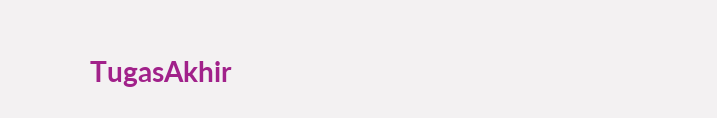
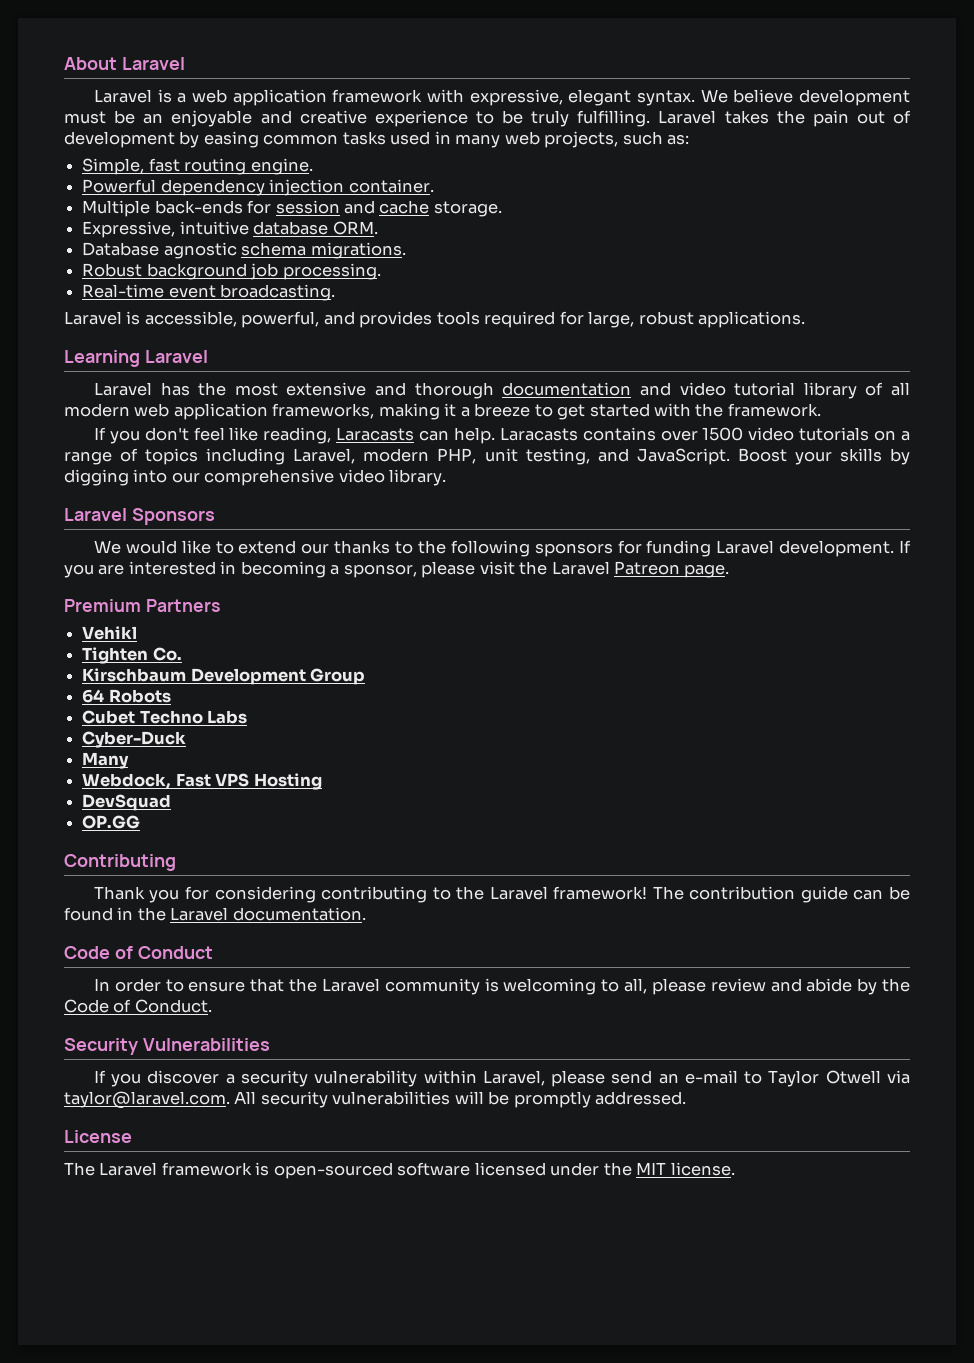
- TugasAkhir
+ About Laravel
+ Laravel is a web application framework with expressive, elegant syntax. We believe development must be an enjoyable and creative experience to be truly fulfilling. Laravel takes the pain out of development by easing common tasks used in many web projects, such as:
+ Simple, fast routing engine.
+ Powerful dependency injection container.
+ Multiple back-ends for session and cache storage.
+ Expressive, intuitive database ORM.
+ Database agnostic schema migrations.
+ Robust background job processing.
+ Real-time event broadcasting.
+ Laravel is accessible, powerful, and provides tools required for large, robust applications.
+ Learning Laravel
+ Laravel has the most extensive and thorough documentation and video tutorial library of all modern web application frameworks, making it a breeze to get started with the framework.
+ If you don't feel like reading, Laracasts can help. Laracasts contains over 1500 video tutorials on a range of topics including Laravel, modern PHP, unit testing, and JavaScript. Boost your skills by digging into our comprehensive video library.
+ Laravel Sponsors
+ We would like to extend our thanks to the following sponsors for funding Laravel development. If you are interested in becoming a sponsor, please visit the Laravel Patreon page.
+ Premium Partners
+ Vehikl
+ Tighten Co.
+ Kirschbaum Development Group
+ 64 Robots
+ Cubet Techno Labs
+ Cyber-Duck
+ Many
+ Webdock, Fast VPS Hosting
+ DevSquad
+ OP.GG
+ Contributing
+ Thank you for considering contributing to the Laravel framework! The contribution guide can be found in the Laravel documentation.
+ Code of Conduct
+ In order to ensure that the Laravel community is welcoming to all, please review and abide by the Code of Conduct.
+ Security Vulnerabilities
+ If you discover a security vulnerability within Laravel, please send an e-mail to Taylor Otwell via taylor@laravel.com. All security vulnerabilities will be promptly addressed.
+ License
+ The Laravel framework is open-sourced software licensed under the MIT license.

